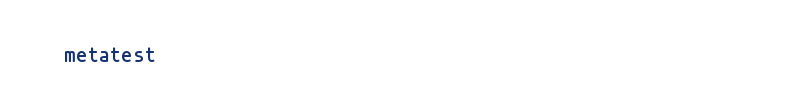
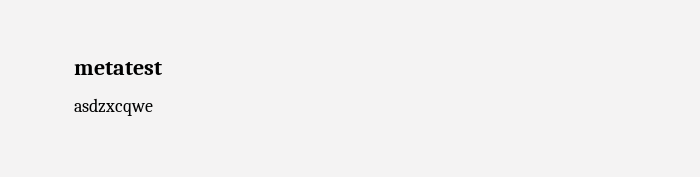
+ asdzxcqwe

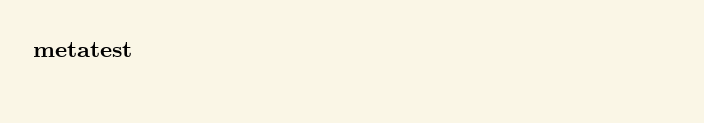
- asdzxcqwe

